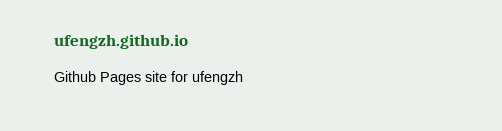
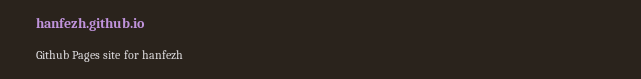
- ufengzh.github.io
+ hanfezh.github.io
- Github Pages site for ufengzh
+ Github Pages site for hanfezh

